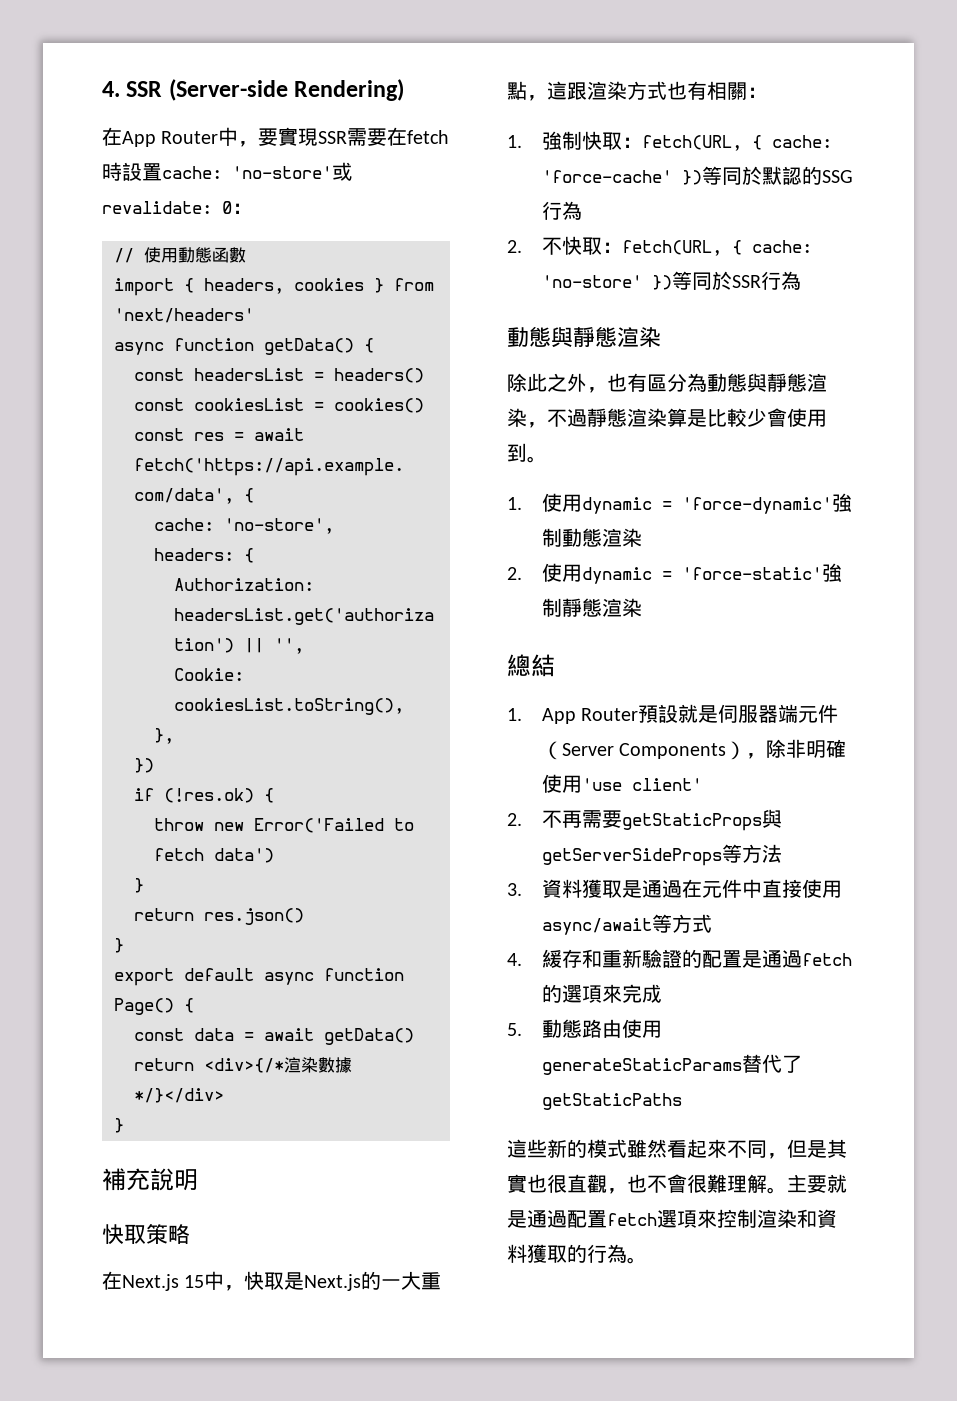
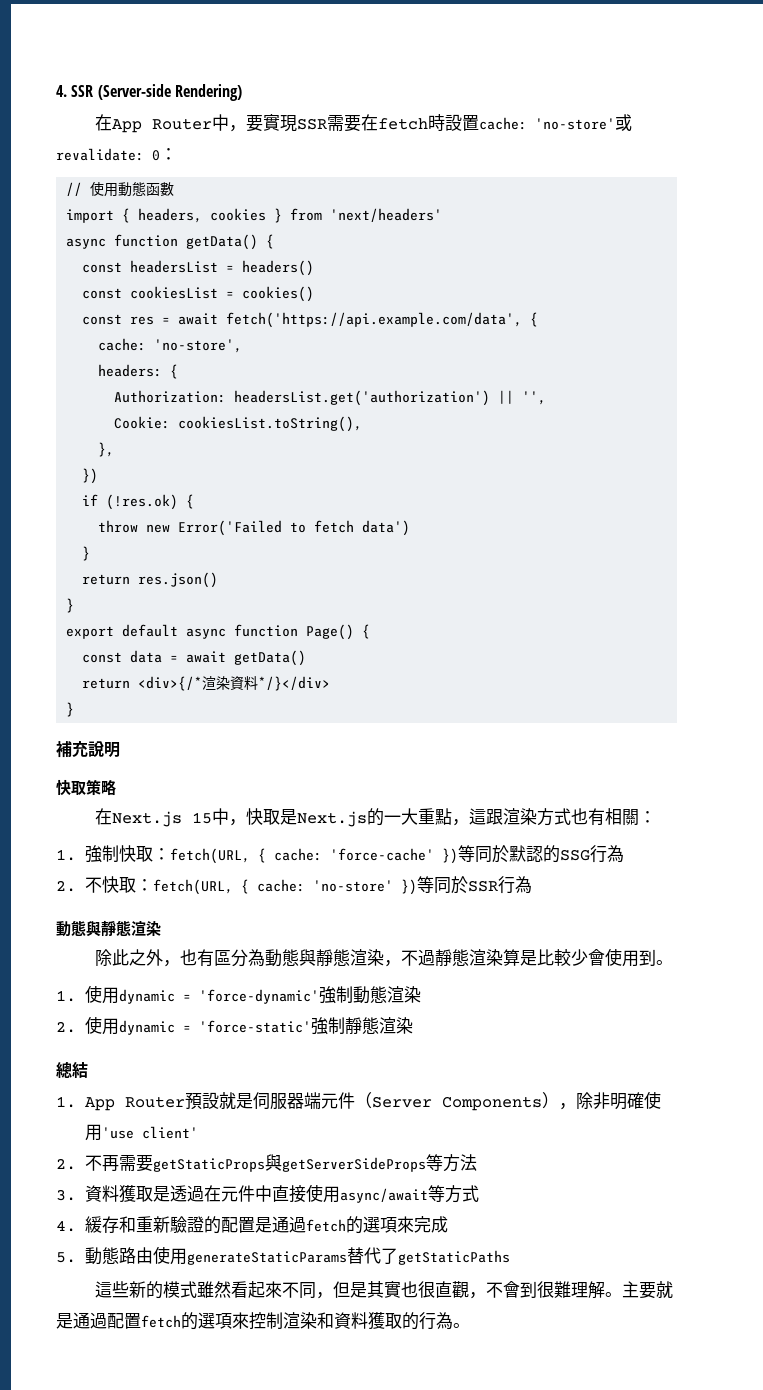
- return <div>{/*渲染數據*/}</div>
+ return <div>{/*渲染資料*/}</div>
- 3.資料獲取是通過在元件中直接使用async/await等方式
+ 3.資料獲取是透過在元件中直接使用async/await等方式
- 這些新的模式雖然看起來不同，但是其實也很直觀，也不會很難理解。
+ 這些新的模式雖然看起來不同，但是其實也很直觀，不會到很難理解。
- 主要就是通過配置fetch選項來控制渲染和資料獲取的行為。
+ 主要就是通過配置fetch的選項來控制渲染和資料獲取的行為。

